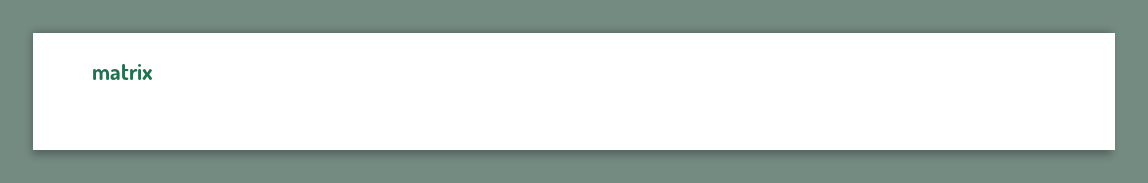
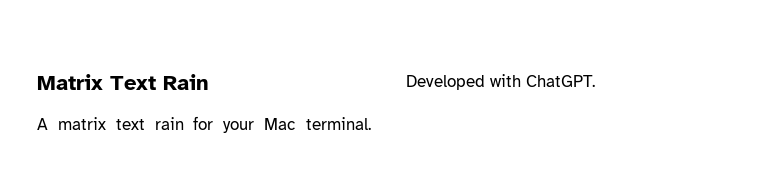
- matrix
+ Matrix Text Rain
+ A matrix text rain for your Mac terminal. Developed with ChatGPT.

